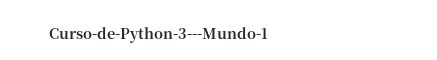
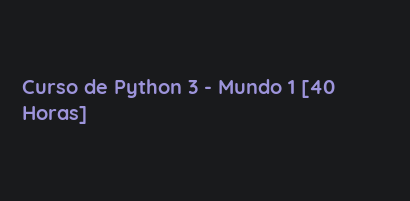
- Curso-de-Python-3---Mundo-1
+ Curso de Python 3 - Mundo 1 [40 Horas]

